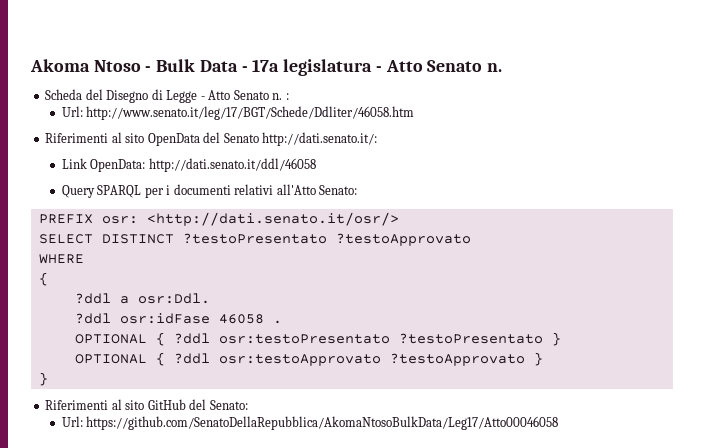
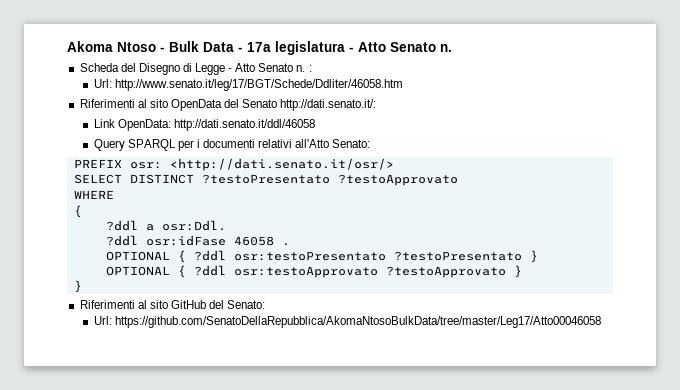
- Url: https://github.com/SenatoDellaRepubblica/AkomaNtosoBulkData/Leg17/Atto00046058
+ Url: https://github.com/SenatoDellaRepubblica/AkomaNtosoBulkData/tree/master/Leg17/Atto00046058

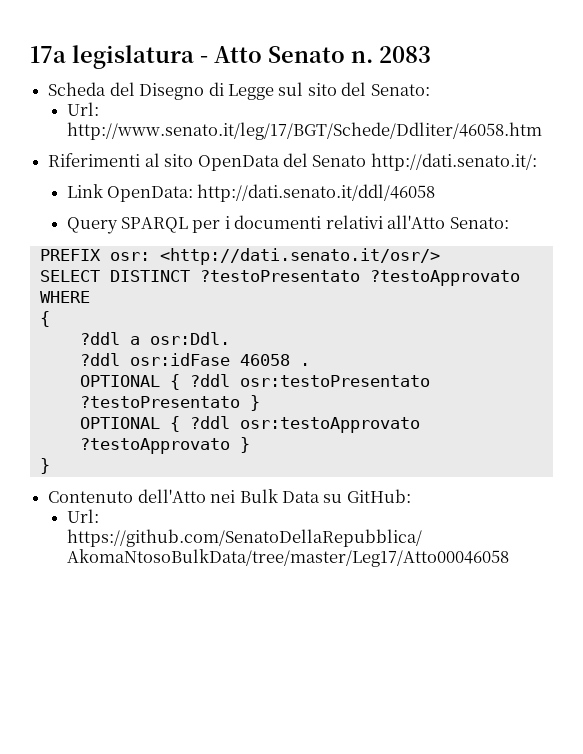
- Akoma Ntoso - Bulk Data - 17a legislatura - Atto Senato n.
+ 17a legislatura - Atto Senato n. 2083
- Scheda del Disegno di Legge - Atto Senato n. :
+ Scheda del Disegno di Legge sul sito del Senato:
- Riferimenti al sito GitHub del Senato:
+ Contenuto dell'Atto nei Bulk Data su GitHub:

